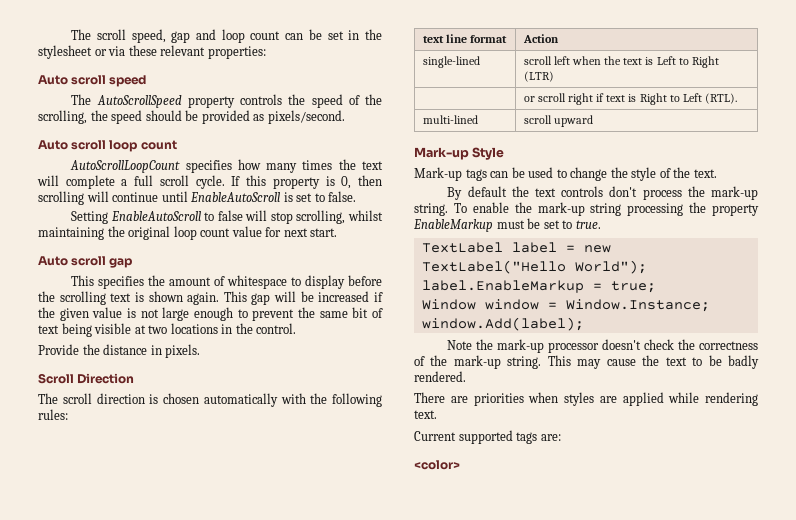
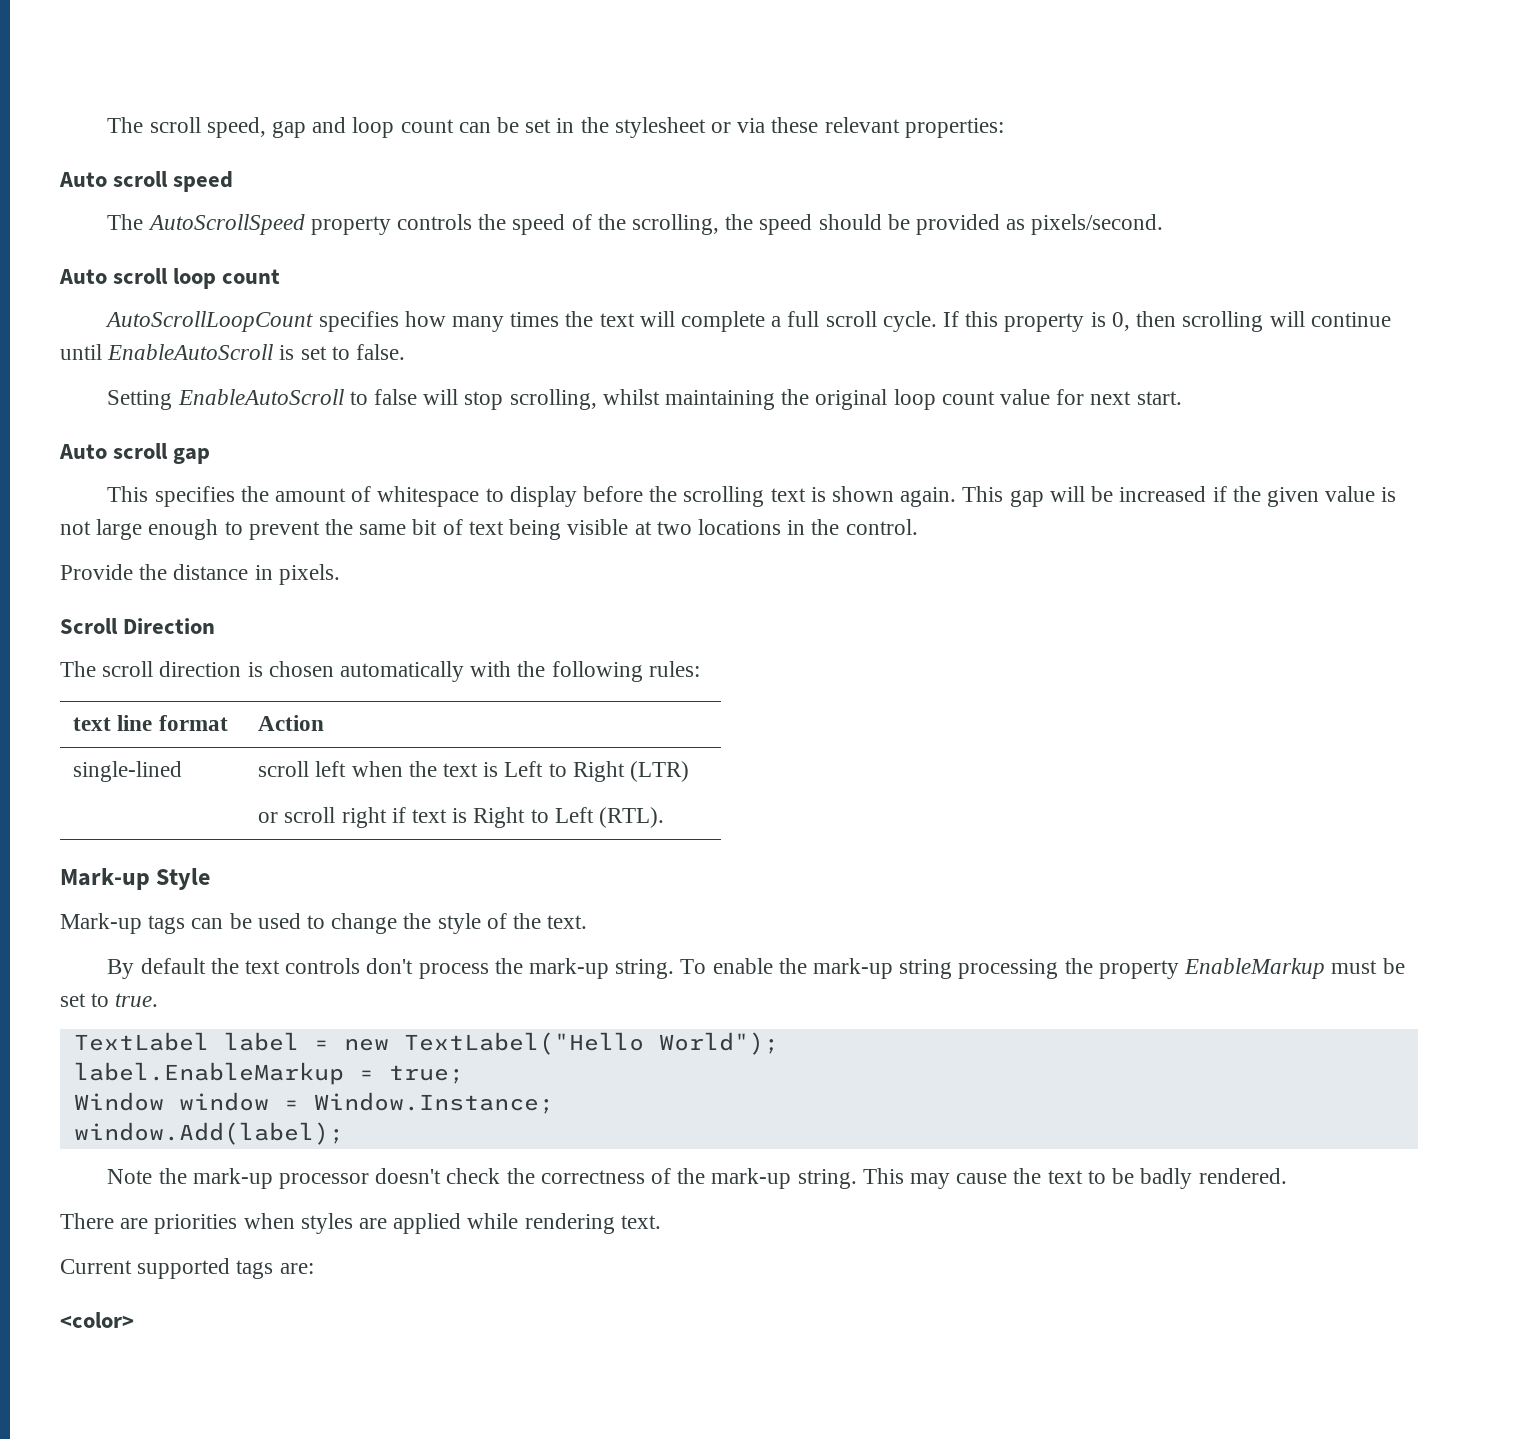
- multi-lined | scroll upward

